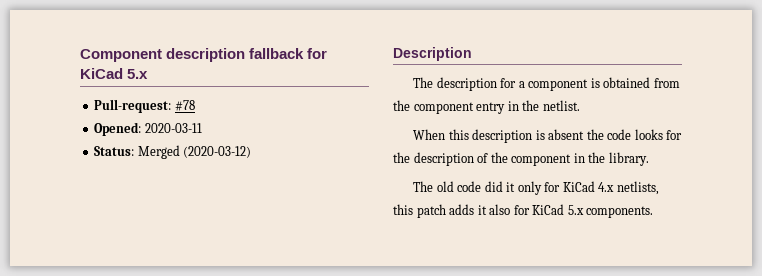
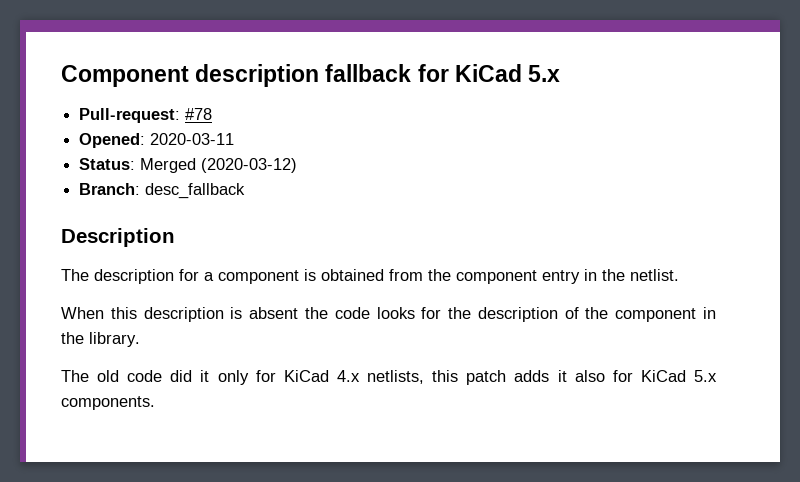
+ Branch: desc_fallback

